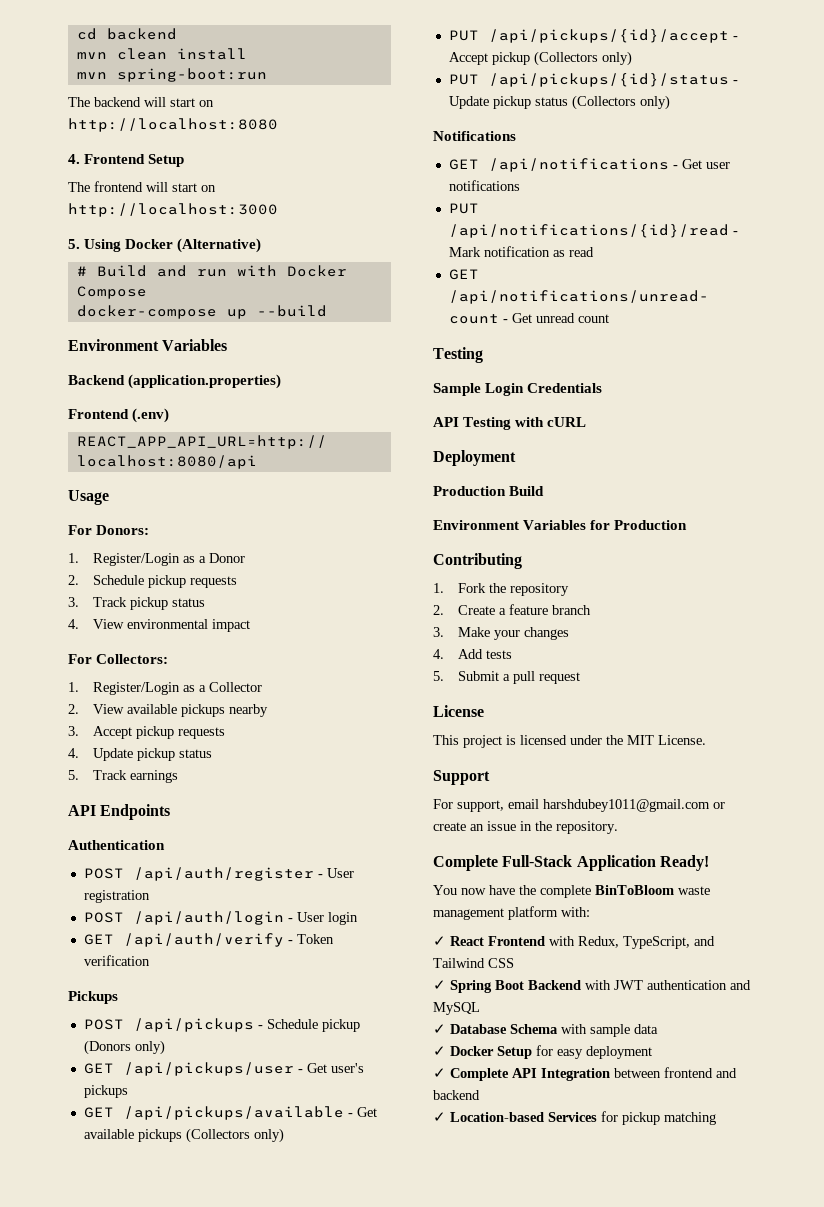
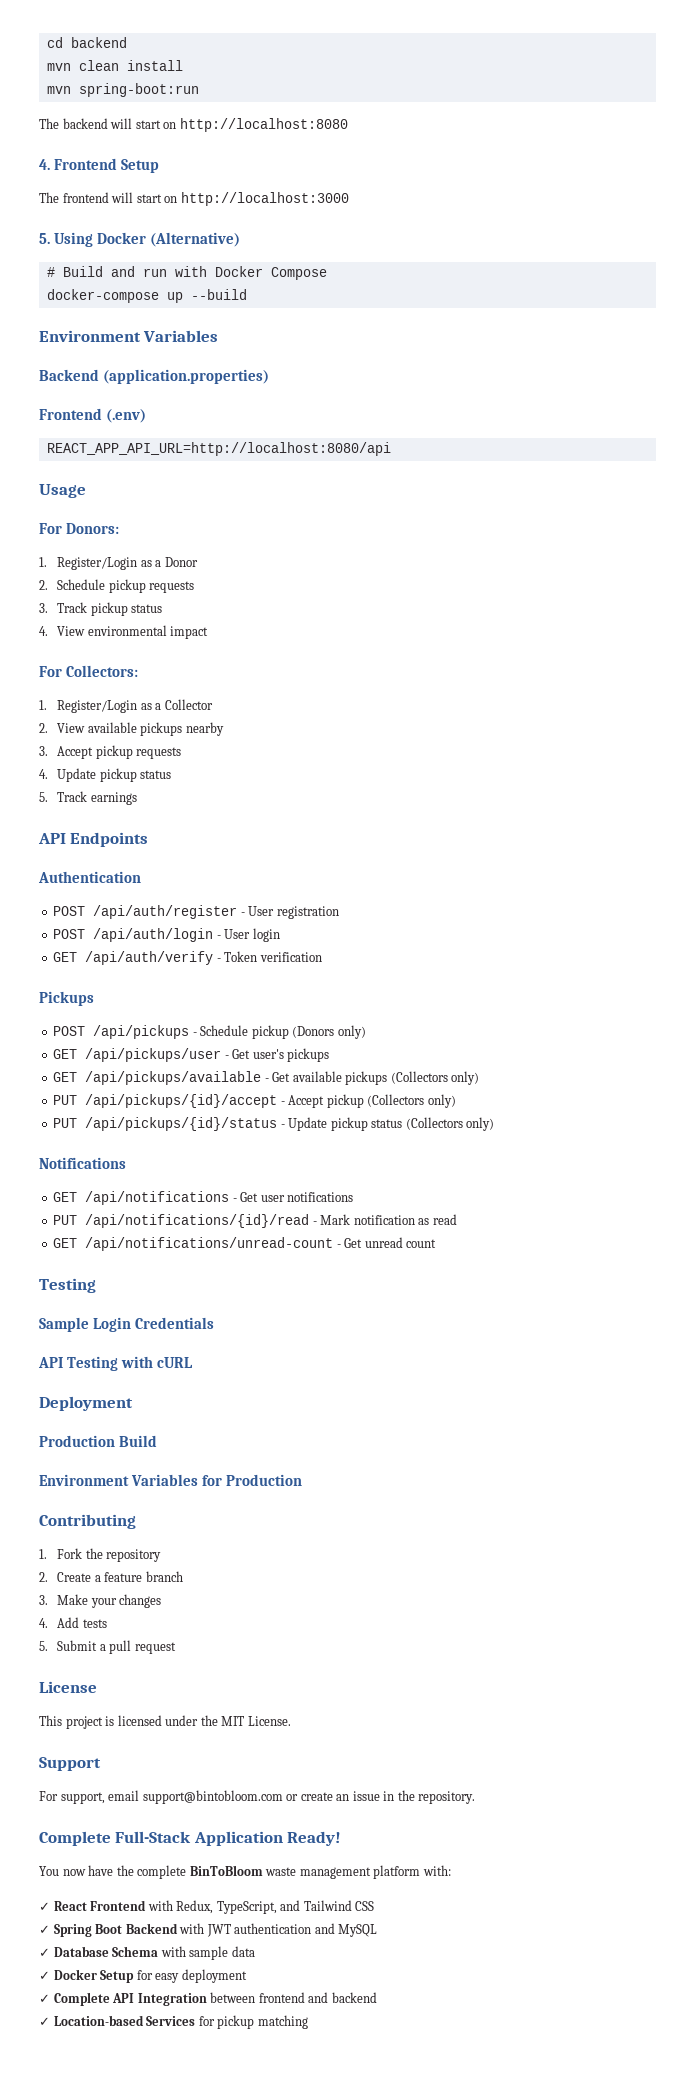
- For support, email harshdubey1011@gmail.com or create an issue in the repository.
+ For support, email support@bintobloom.com or create an issue in the repository.

